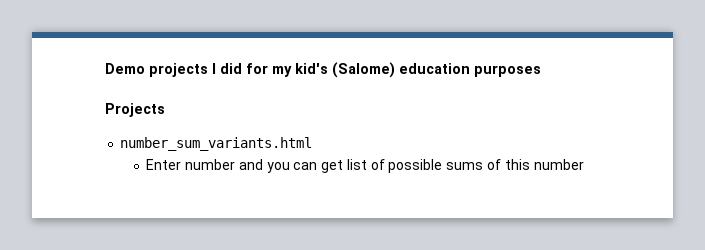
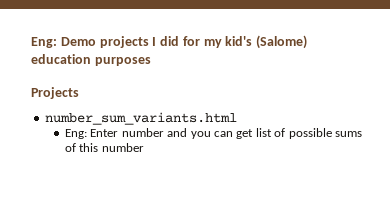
- Demo projects I did for my kid's (Salome) education purposes
+ Eng: Demo projects I did for my kid's (Salome) education purposes
- Enter number and you can get list of possible sums of this number
+ Eng: Enter number and you can get list of possible sums of this number

